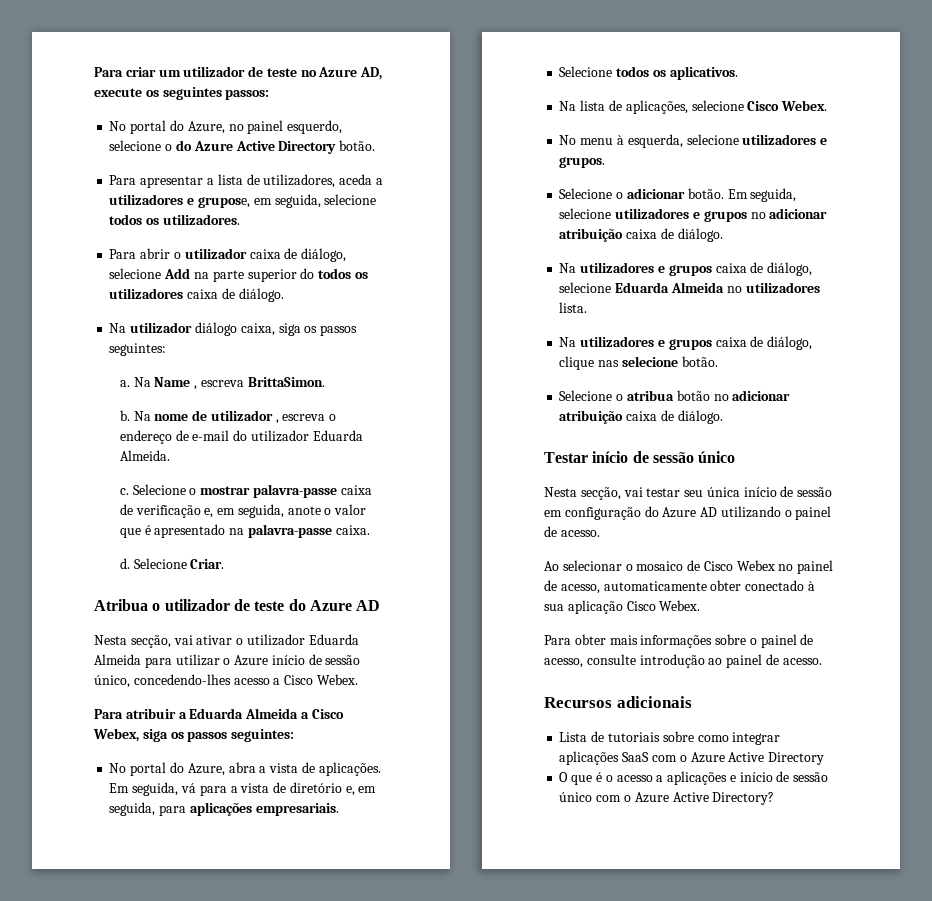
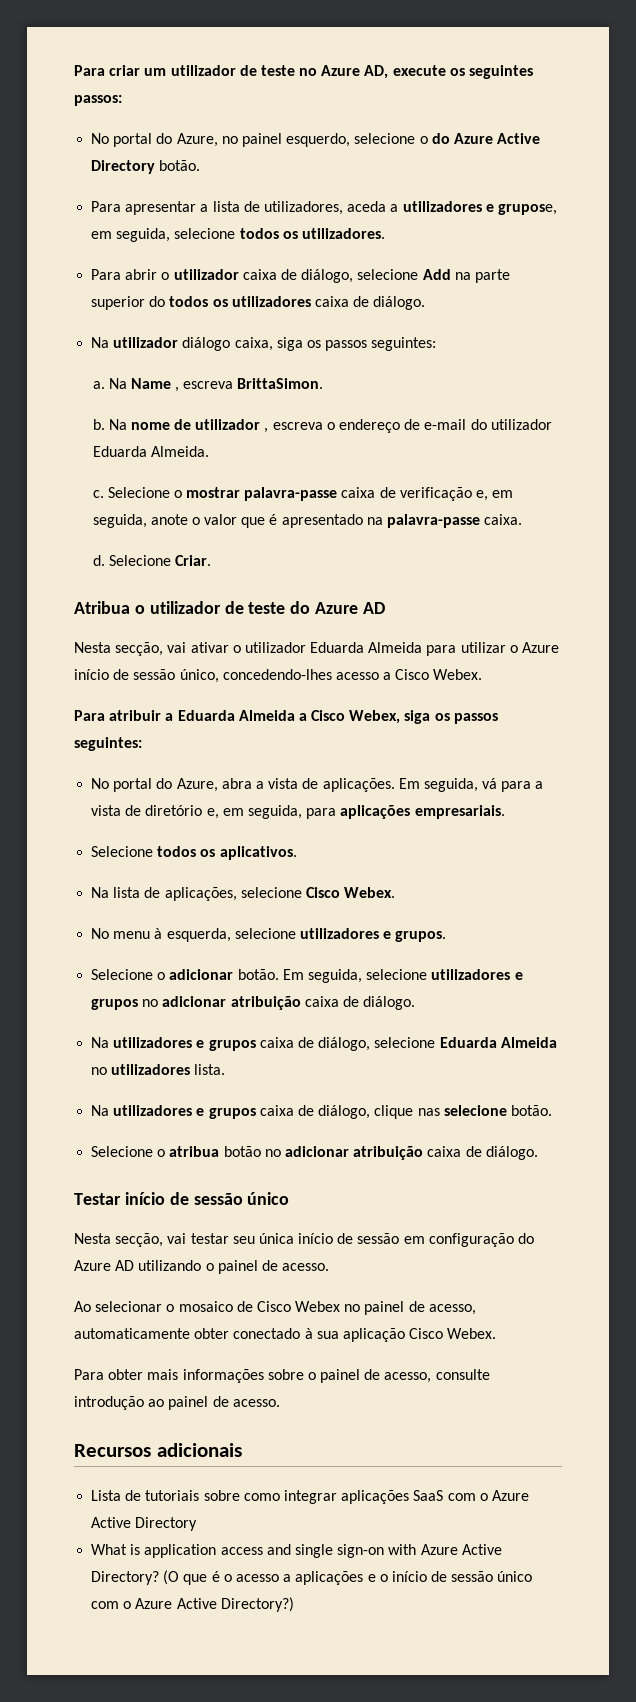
- O que é o acesso a aplicações e início de sessão único com o Azure Active Directory?
+ What is application access and single sign-on with Azure Active Directory? (O que é o acesso a aplicações e o início de sessão único com o Azure Active Directory?)

